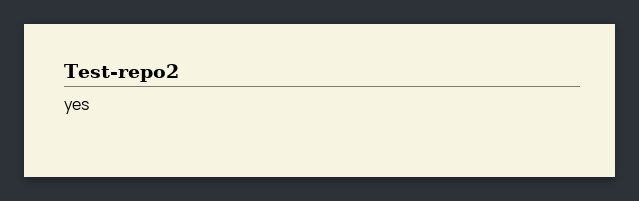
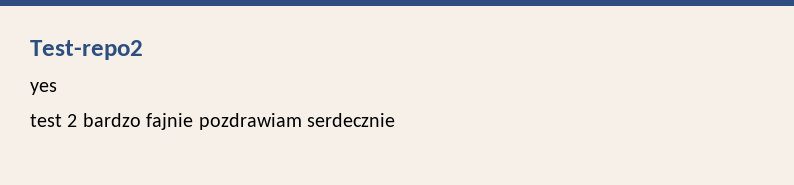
+ test 2 bardzo fajnie pozdrawiam serdecznie

